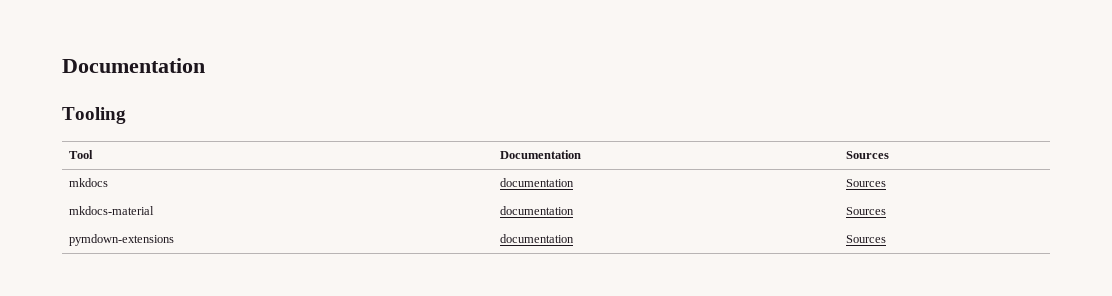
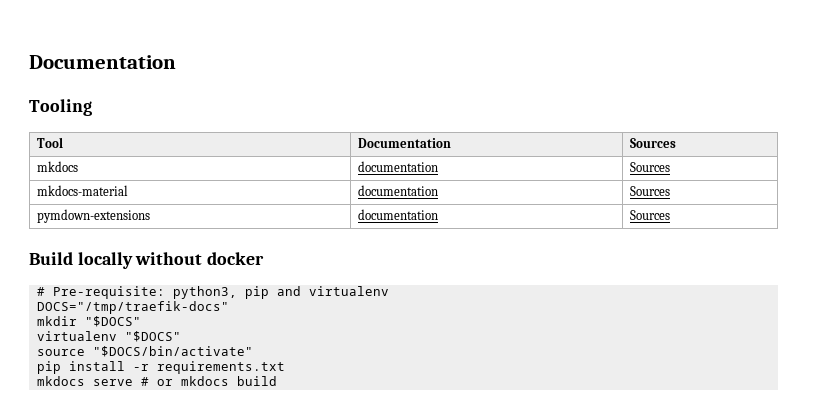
+ Build locally without docker
+ # Pre-requisite: python3, pip and virtualenv
+ DOCS="/tmp/traefik-docs"
+ mkdir "$DOCS"
+ virtualenv "$DOCS"
+ source "$DOCS/bin/activate"
+ pip install -r requirements.txt
+ mkdocs serve # or mkdocs build

